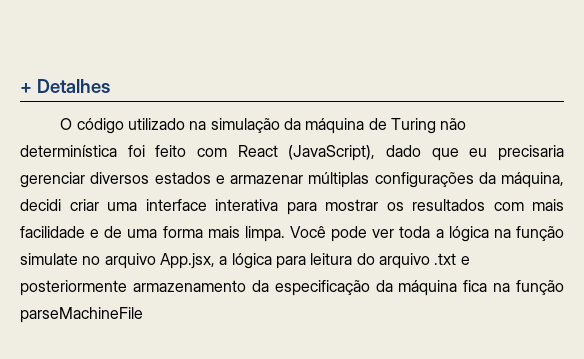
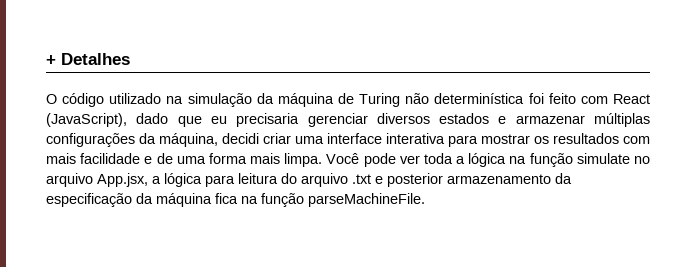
- Você pode ver toda a lógica na função simulate no arquivo App.jsx, a lógica para leitura do arquivo .txt e posteriormente armazenamento da especificação da máquina fica na função parseMachineFile
+ Você pode ver toda a lógica na função simulate no arquivo App.jsx, a lógica para leitura do arquivo .txt e posterior armazenamento da especificação da máquina fica na função parseMachineFile.

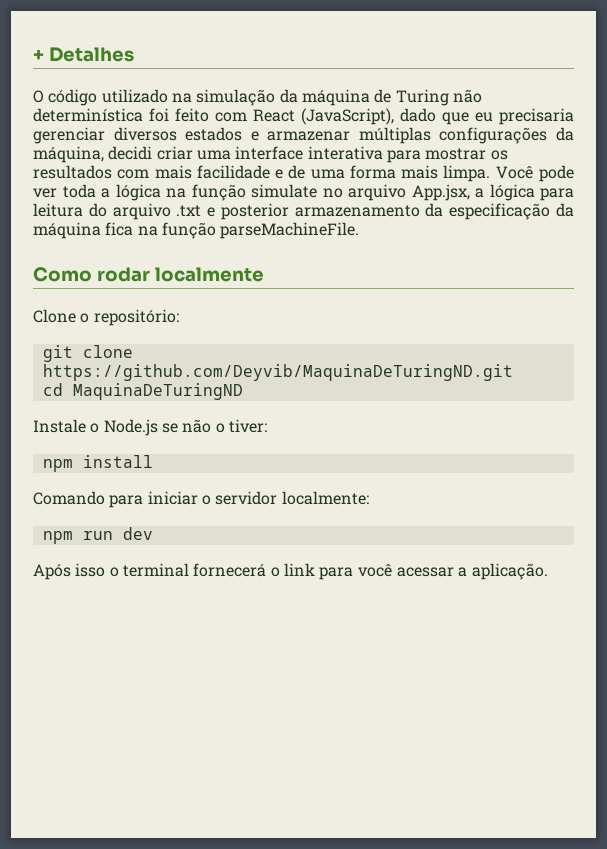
+ Como rodar localmente
+ Clone o repositório:
+ git clone https://github.com/Deyvib/MaquinaDeTuringND.git
+ cd MaquinaDeTuringND
+ Instale o Node.js se não o tiver:
+ npm install
+ Comando para iniciar o servidor localmente:
+ npm run dev
+ Após isso o terminal fornecerá o link para você acessar a aplicação.

